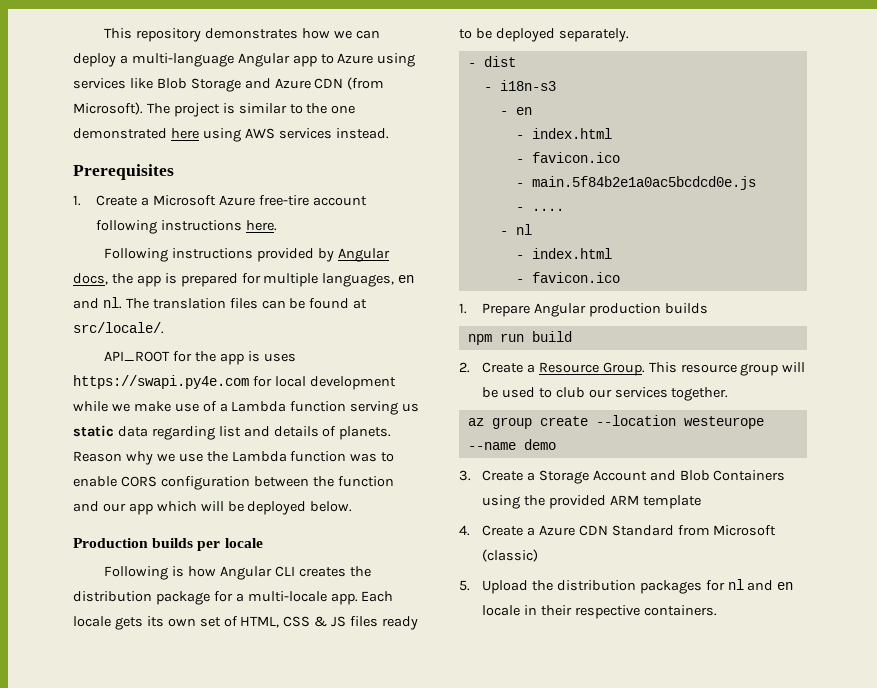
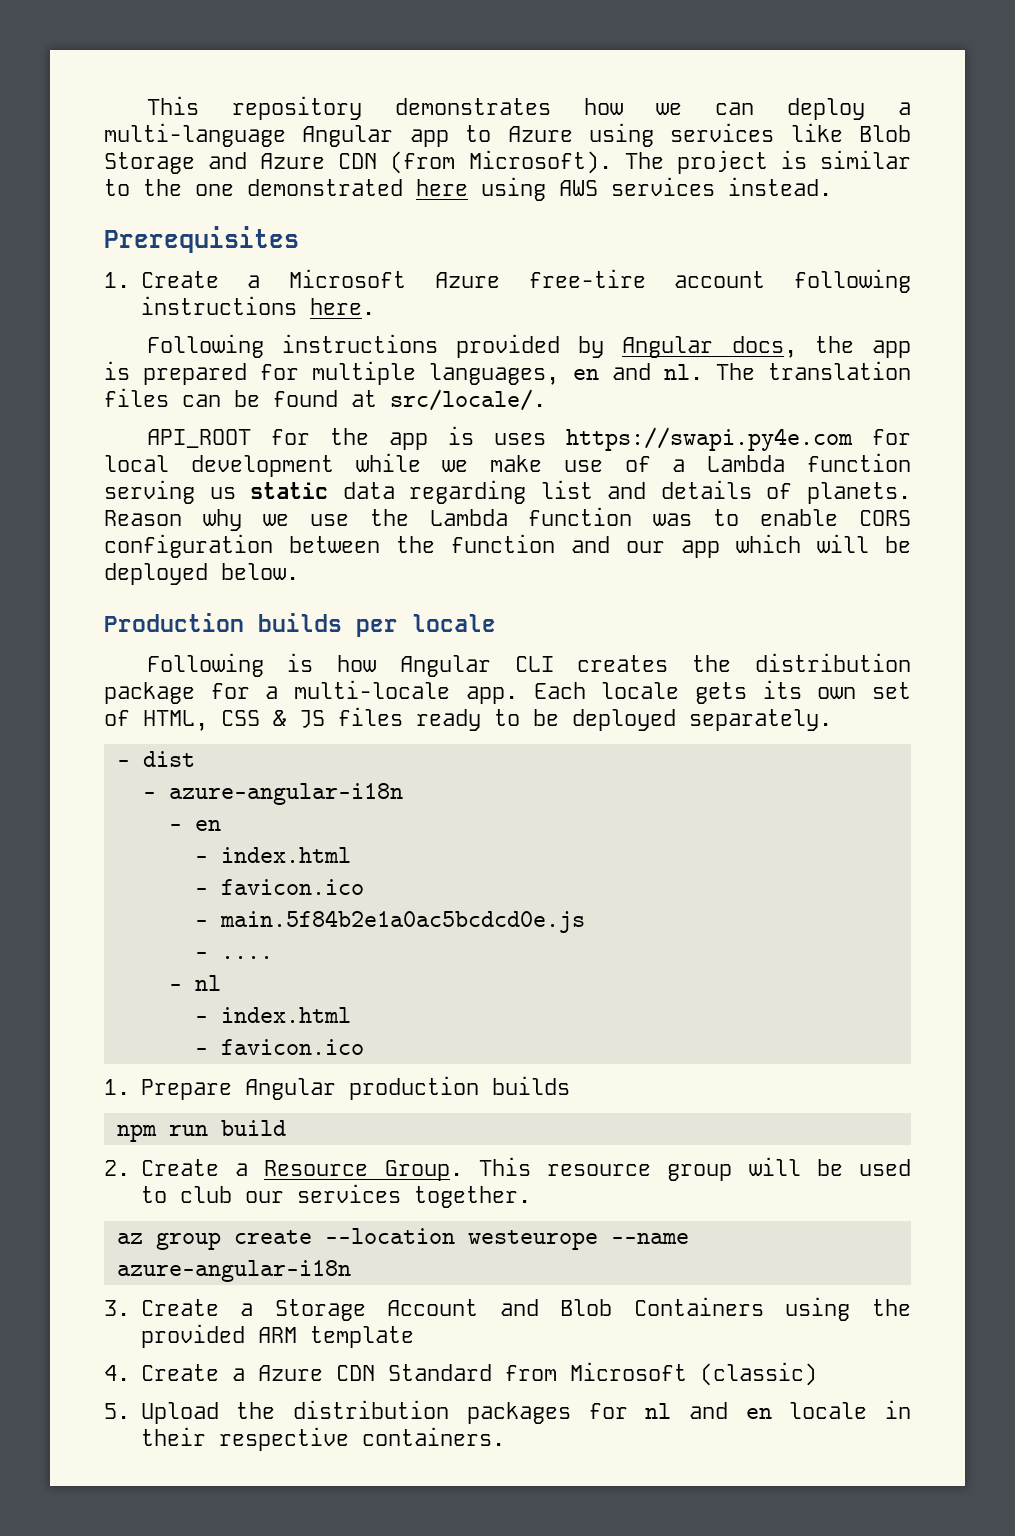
- - i18n-s3
+ - azure-angular-i18n
- az group create --location westeurope --name demo
+ az group create --location westeurope --name azure-angular-i18n

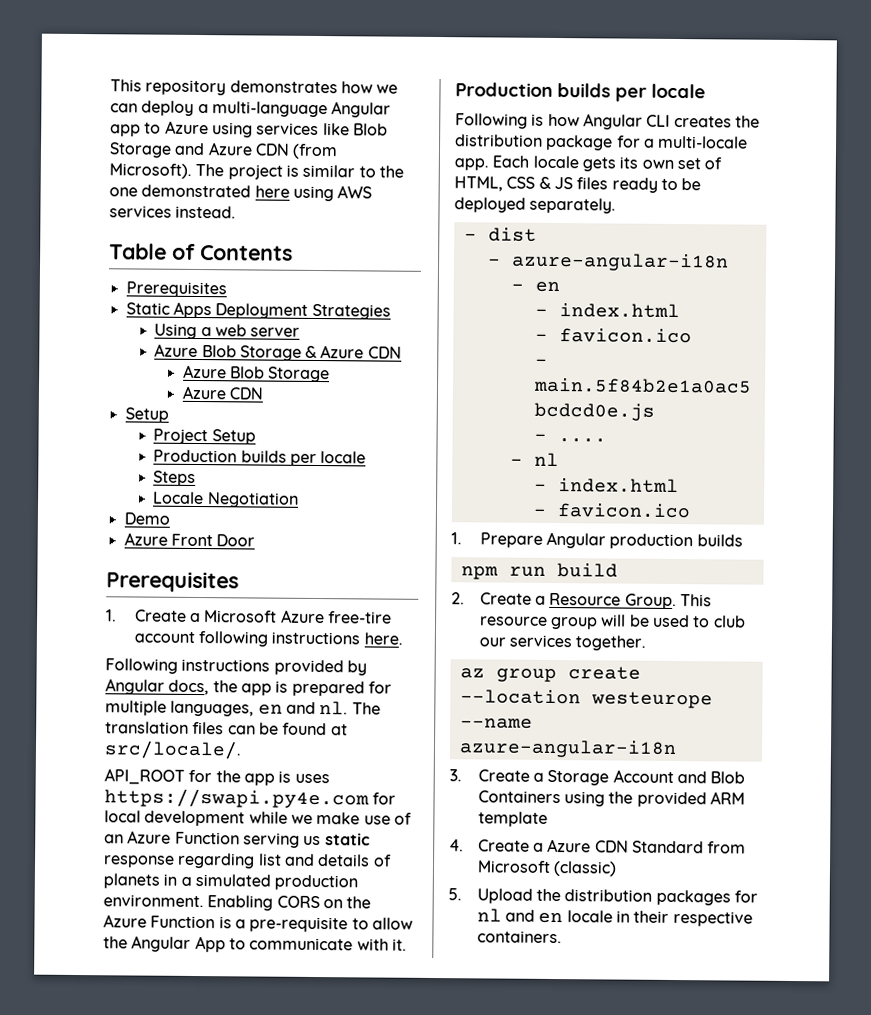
+ Table of Contents
+ Prerequisites
+ Static Apps Deployment Strategies
+ Using a web server
+ Azure Blob Storage & Azure CDN
+ Azure Blob Storage
+ Azure CDN
+ Setup
+ Project Setup
+ Production builds per locale
+ Steps
+ Locale Negotiation
+ Demo
+ Azure Front Door
- API_ROOT for the app is uses https://swapi.py4e.com for local development while we make use of a Lambda function serving us static data regarding list and details of planets. Reason why we use the Lambda function was to enable CORS configuration between the function and our app which will be deployed below.
+ API_ROOT for the app is uses https://swapi.py4e.com for local development while we make use of an Azure Function serving us static response regarding list and details of planets in a simulated production environment. Enabling CORS on the Azure Function is a pre-requisite to allow the Angular App to communicate with it.

